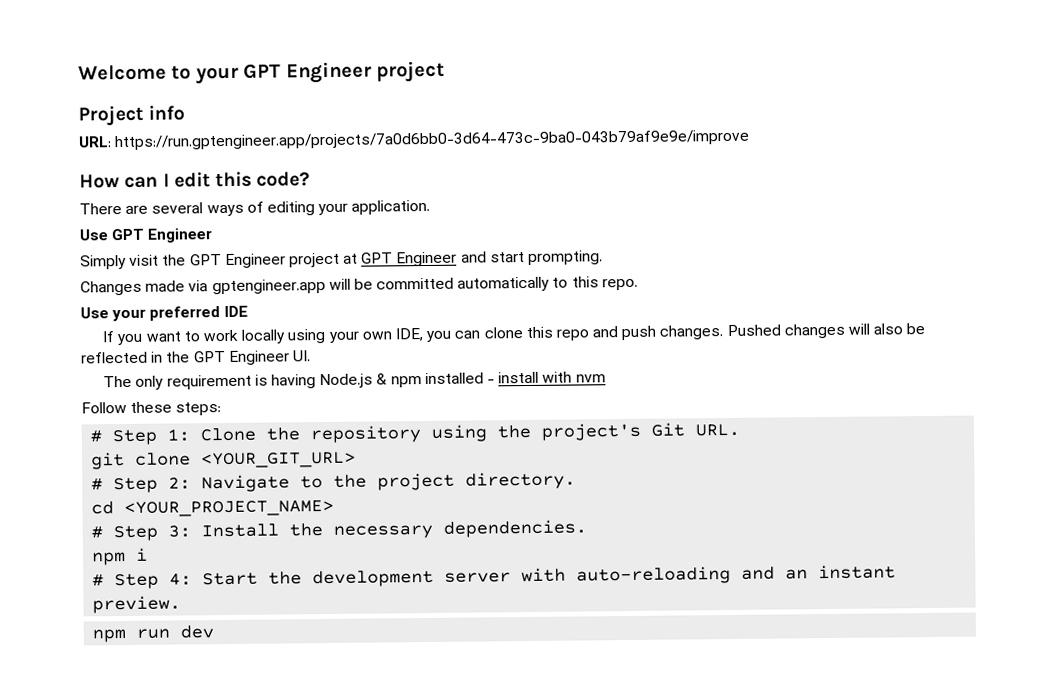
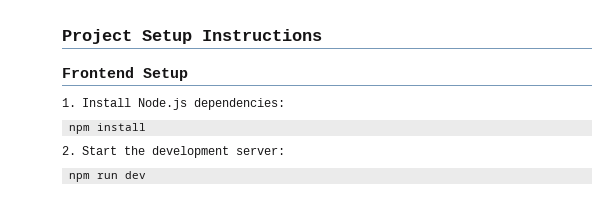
- Welcome to your GPT Engineer project
- Project info
- URL: https://run.gptengineer.app/projects/7a0d6bb0-3d64-473c-9ba0-043b79af9e9e/improve
- How can I edit this code?
- There are several ways of editing your application.
- Use GPT Engineer
- Simply visit the GPT Engineer project at GPT Engineer and start prompting.
- Changes made via gptengineer.app will be committed automatically to this repo.
- Use your preferred IDE
- If you want to work locally using your own IDE, you can clone this repo and push changes. Pushed changes will also be reflected in the GPT Engineer UI.
- The only requirement is having Node.js & npm installed - install with nvm
- Follow these steps:
- # Step 1: Clone the repository using the project's Git URL.
- git clone <YOUR_GIT_URL>
- # Step 2: Navigate to the project directory.
- cd <YOUR_PROJECT_NAME>
- # Step 3: Install the necessary dependencies.
- npm i
- # Step 4: Start the development server with auto-reloading and an instant preview.
+ Project Setup Instructions
+ Frontend Setup
+ 1. Install Node.js dependencies:
+ npm install
+ 2. Start the development server:

